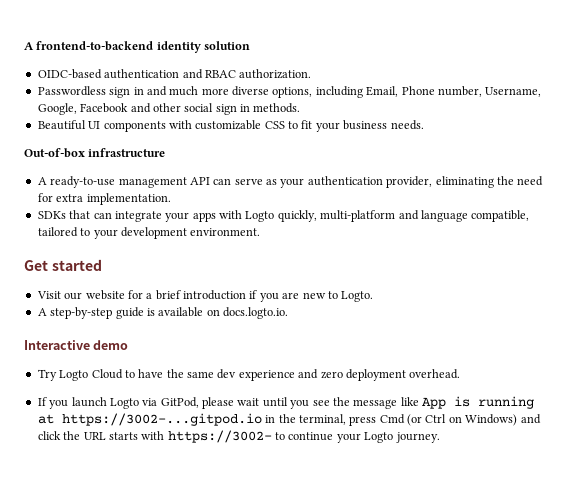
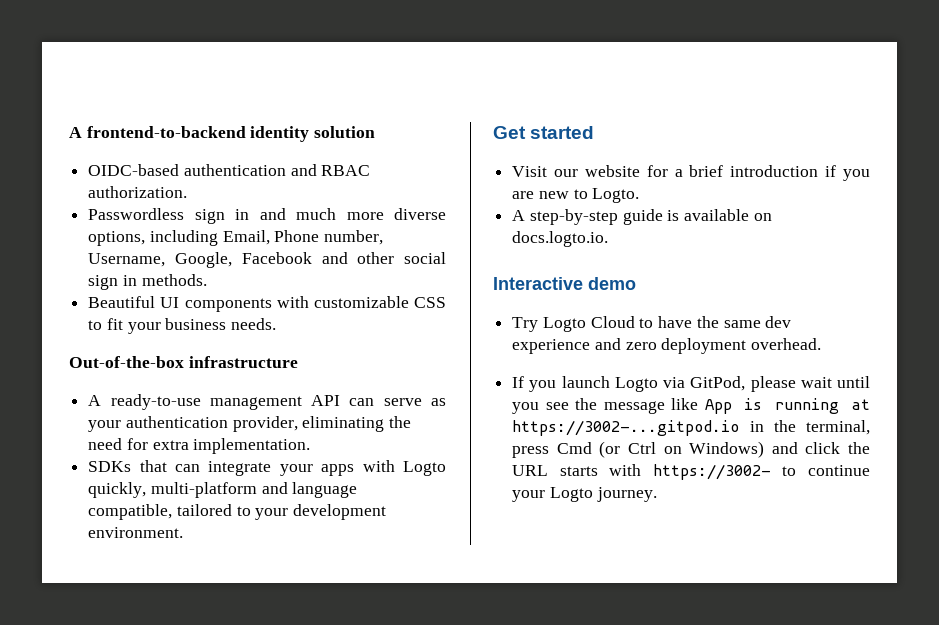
- Out-of-box infrastructure
+ Out-of-the-box infrastructure

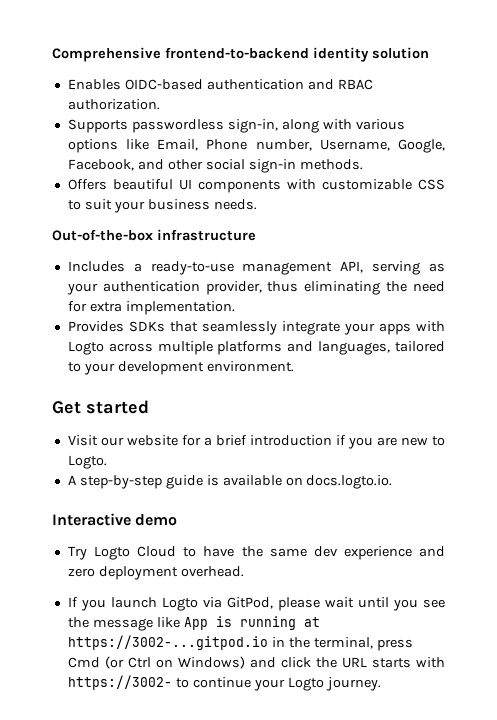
- A frontend-to-backend identity solution
+ Comprehensive frontend-to-backend identity solution
- OIDC-based authentication and RBAC authorization.
+ Enables OIDC-based authentication and RBAC authorization.
- Passwordless sign in and much more diverse options, including Email, Phone number, Username, Google, Facebook and other social sign in methods.
+ Supports passwordless sign-in, along with various options like Email, Phone number, Username, Google, Facebook, and other social sign-in methods.
- Beautiful UI components with customizable CSS to fit your business needs.
+ Offers beautiful UI components with customizable CSS to suit your business needs.
- A ready-to-use management API can serve as your authentication provider, eliminating the need for extra implementation.
+ Includes a ready-to-use management API, serving as your authentication provider, thus eliminating the need for extra implementation.
- SDKs that can integrate your apps with Logto quickly, multi-platform and language compatible, tailored to your development environment.
+ Provides SDKs that seamlessly integrate your apps with Logto across multiple platforms and languages, tailored to your development environment.

